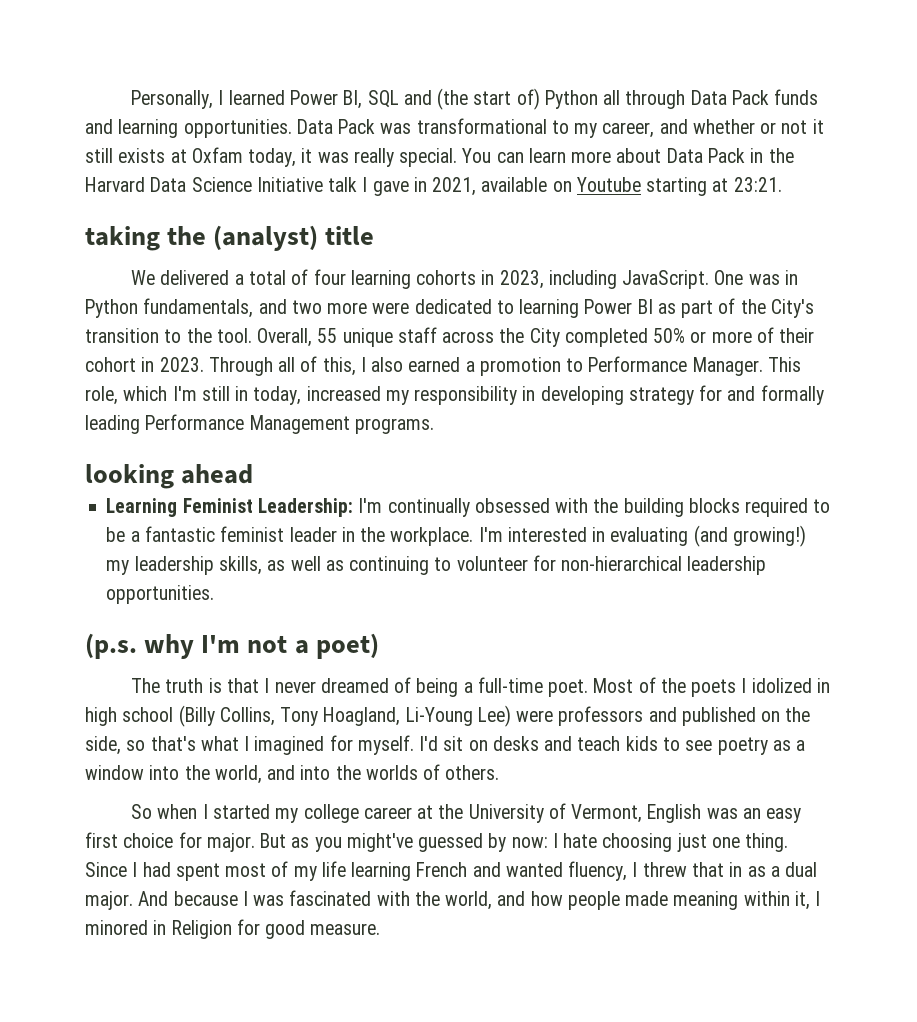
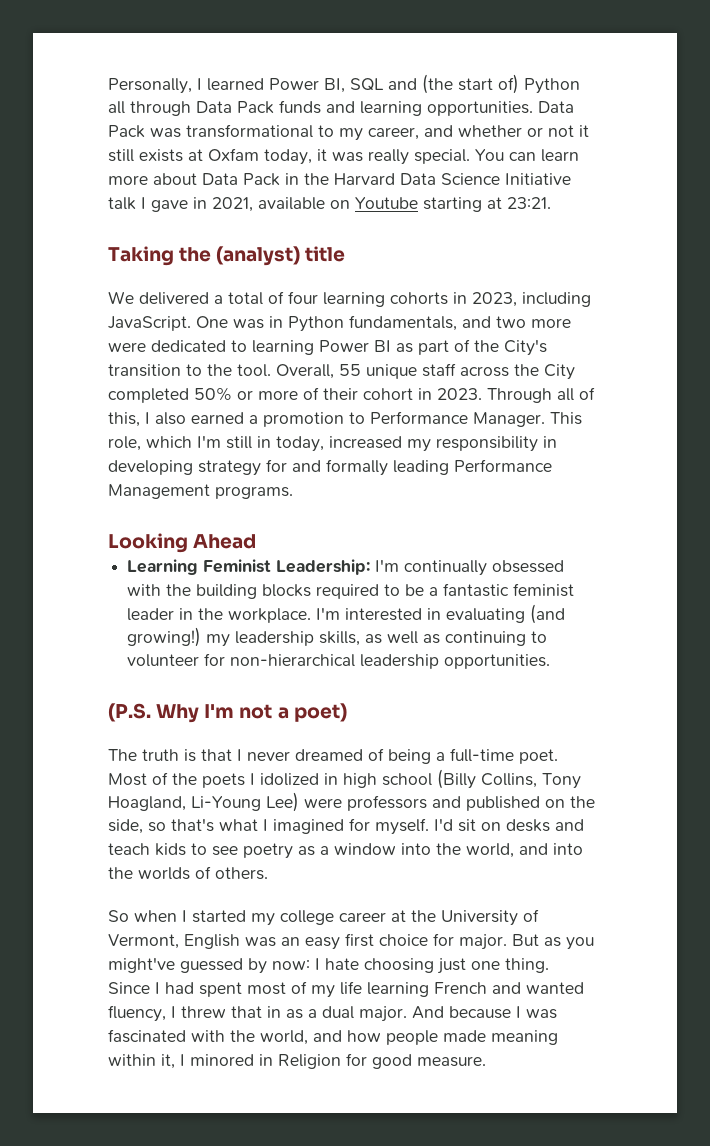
- taking the (analyst) title
+ Taking the (analyst) title
- looking ahead
+ Looking Ahead
- (p.s. why I'm not a poet)
+ (P.S. Why I'm not a poet)

